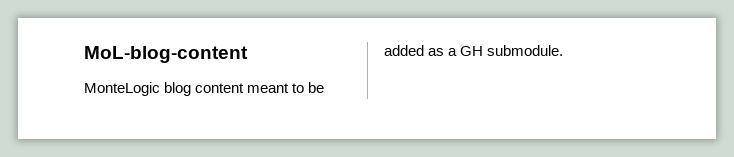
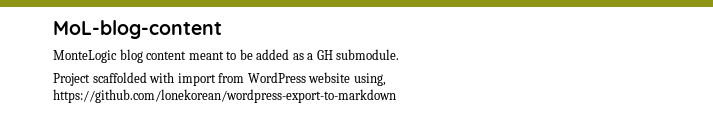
+ Project scaffolded with import from WordPress website using, https://github.com/lonekorean/wordpress-export-to-markdown

